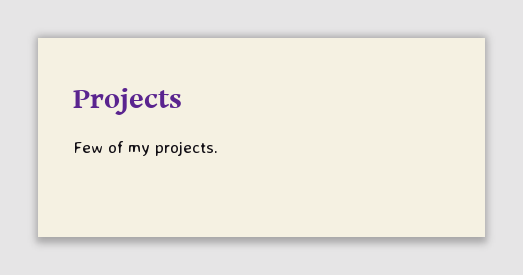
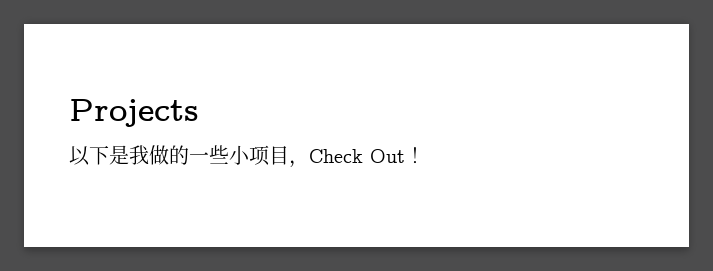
- Few of my projects.
+ 以下是我做的一些小项目，Check Out！

